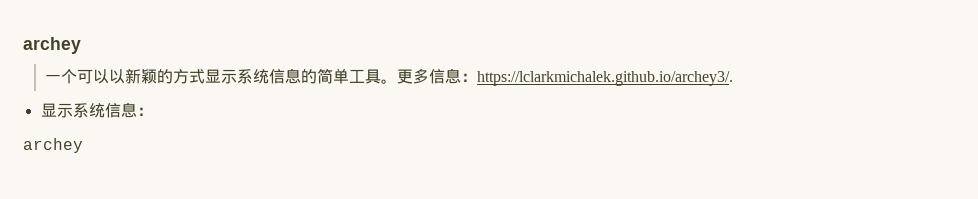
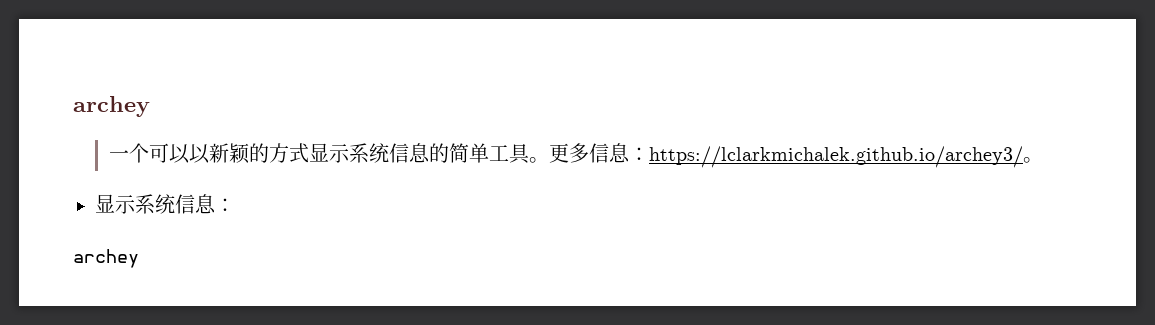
- 更多信息：https://lclarkmichalek.github.io/archey3/.
+ 更多信息：https://lclarkmichalek.github.io/archey3/。

